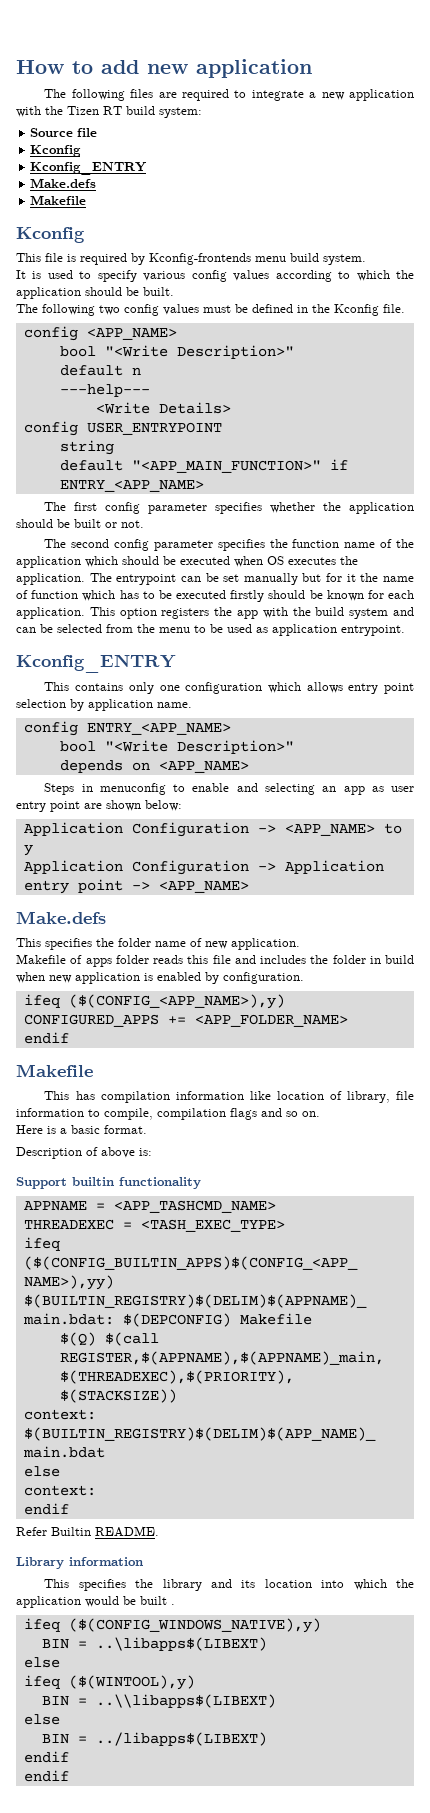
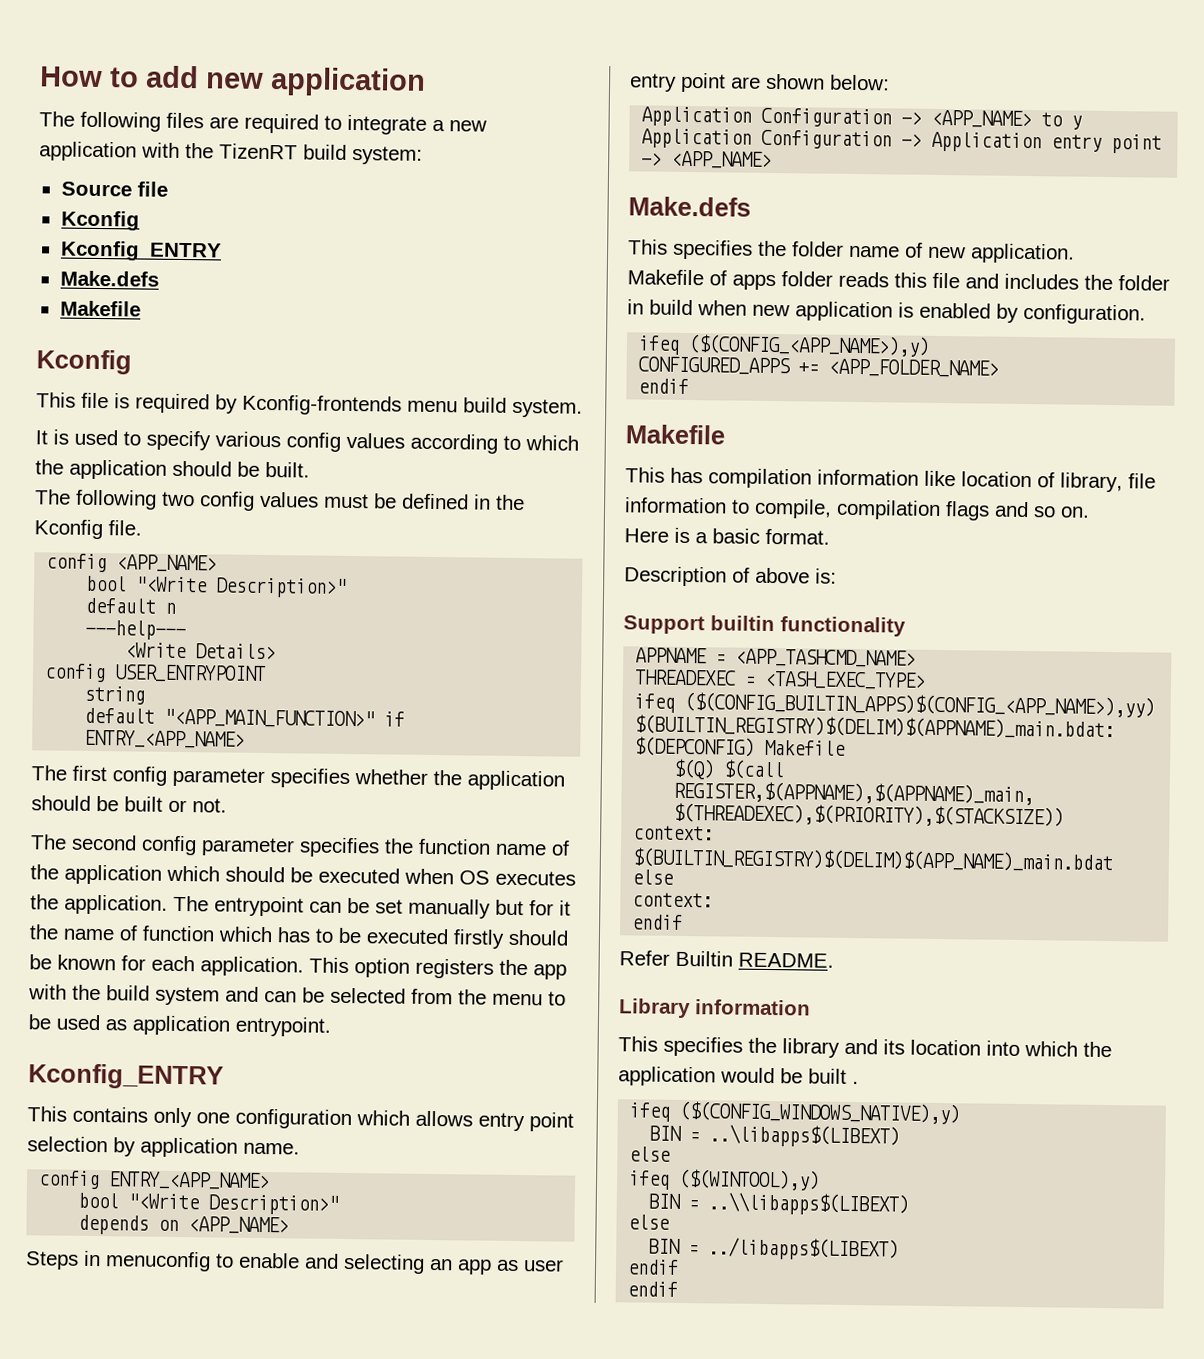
- The following files are required to integrate a new application with the Tizen RT build system:
+ The following files are required to integrate a new application with the TizenRT build system:

